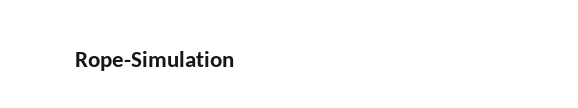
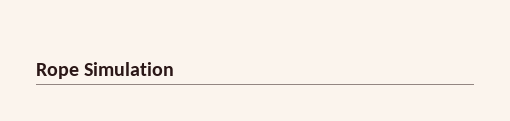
- Rope-Simulation
+ Rope Simulation

